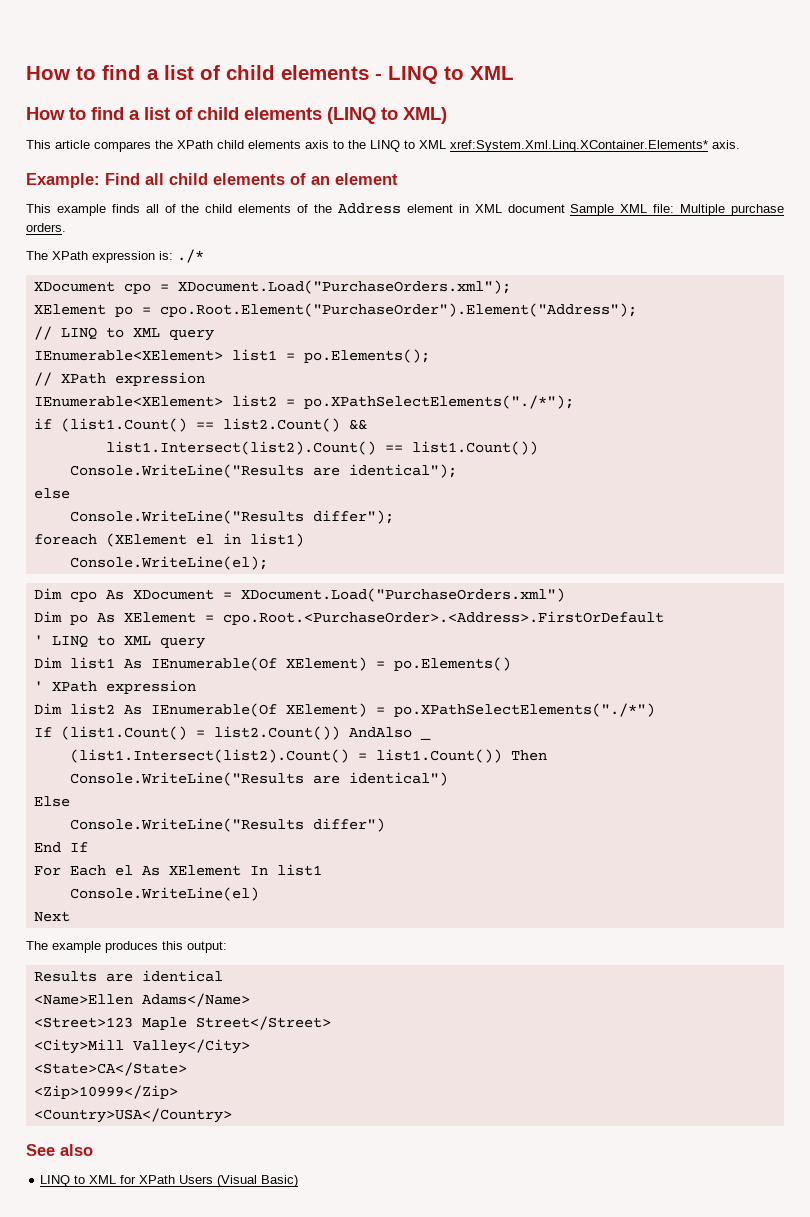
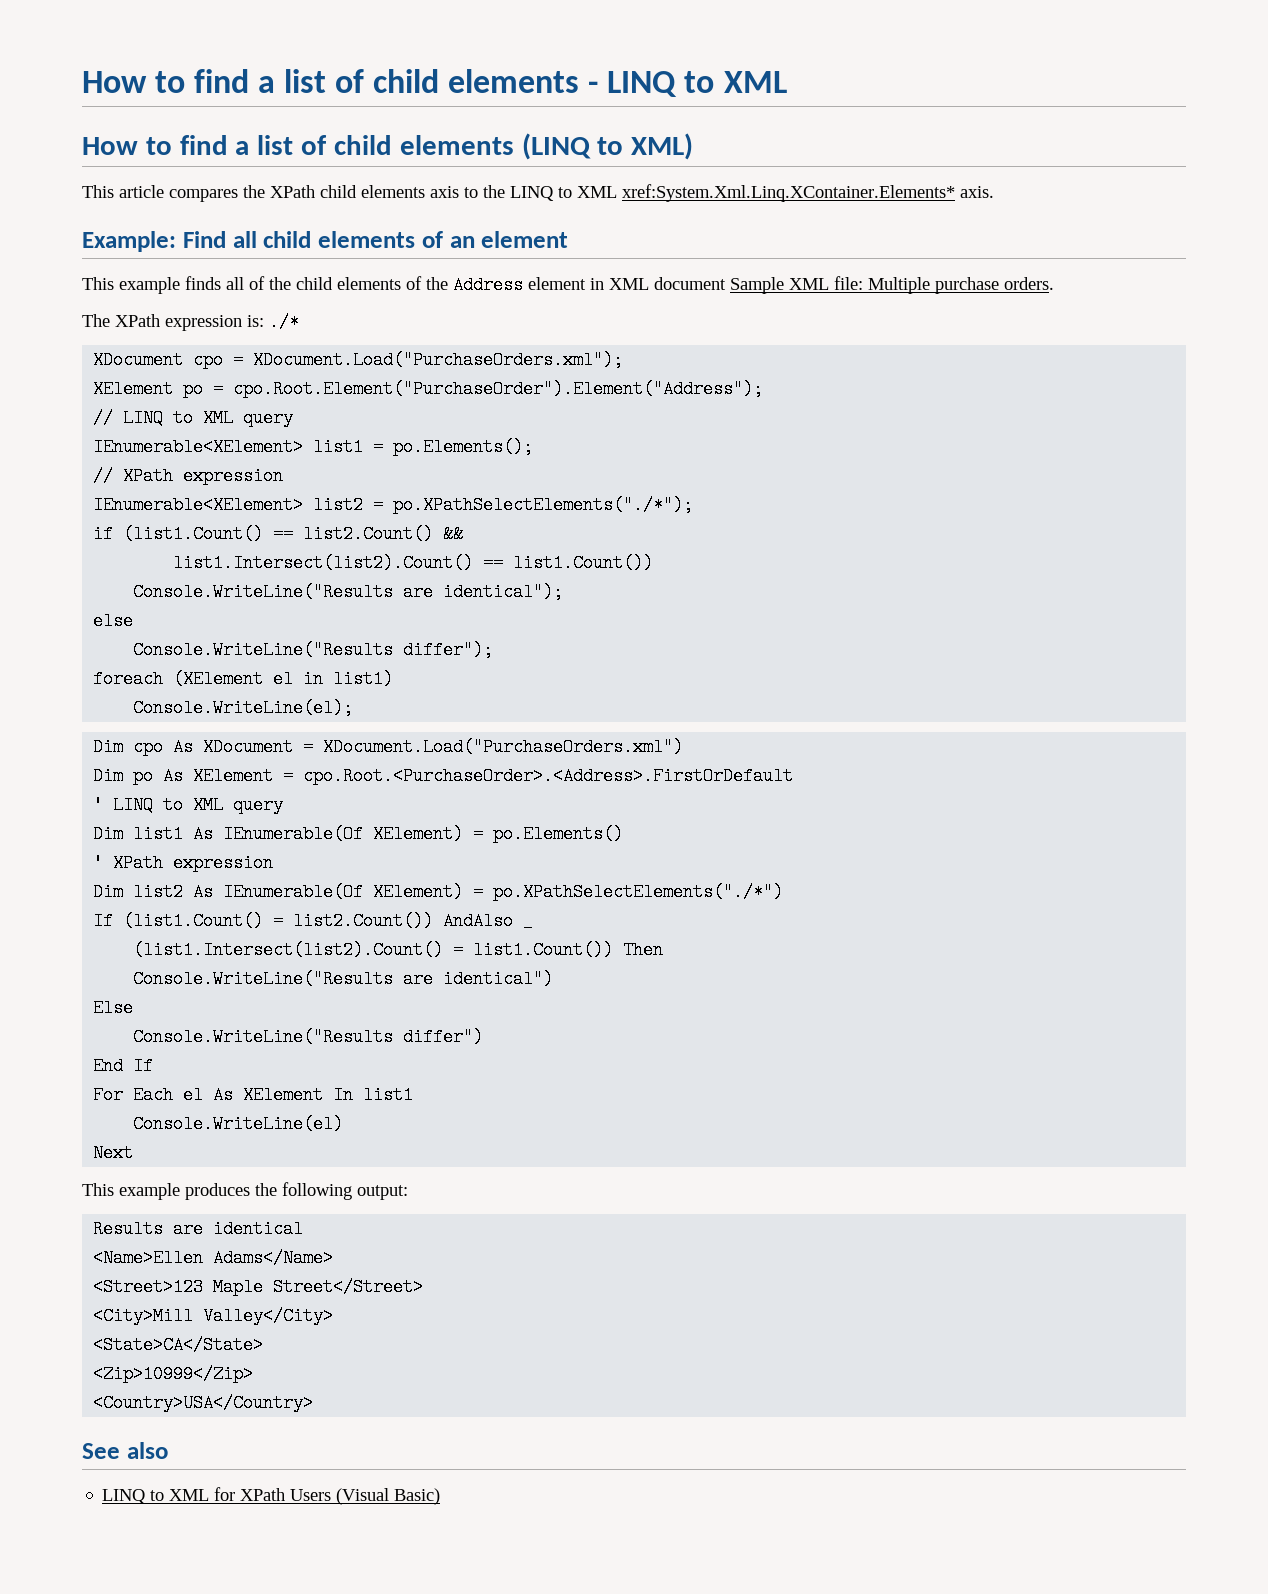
- The example produces this output:
+ This example produces the following output:

